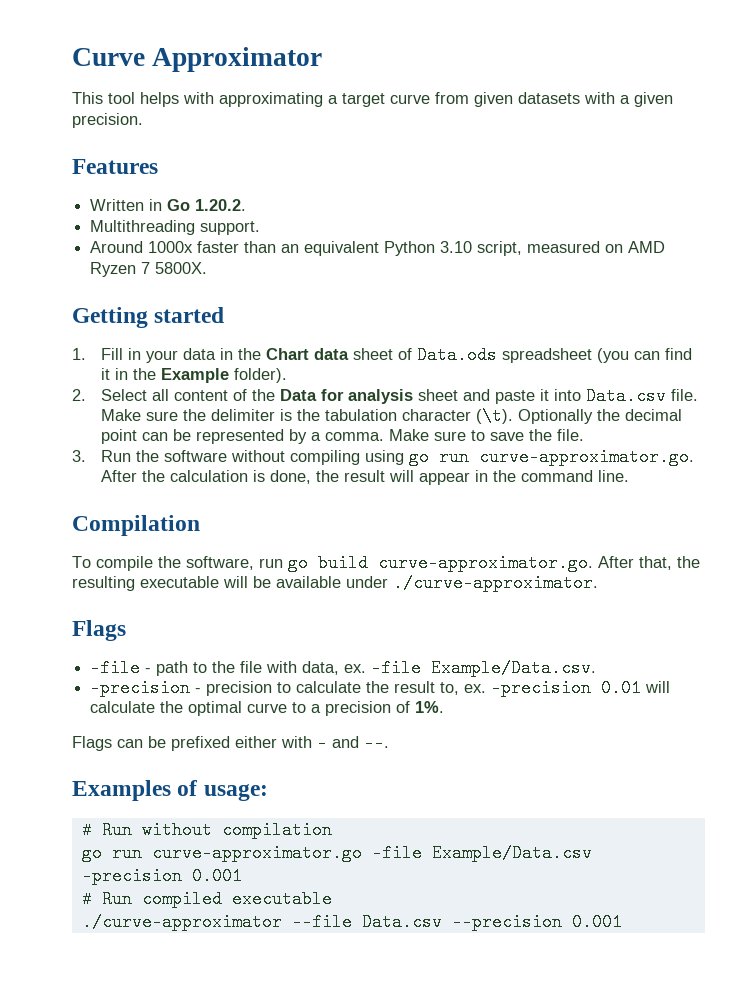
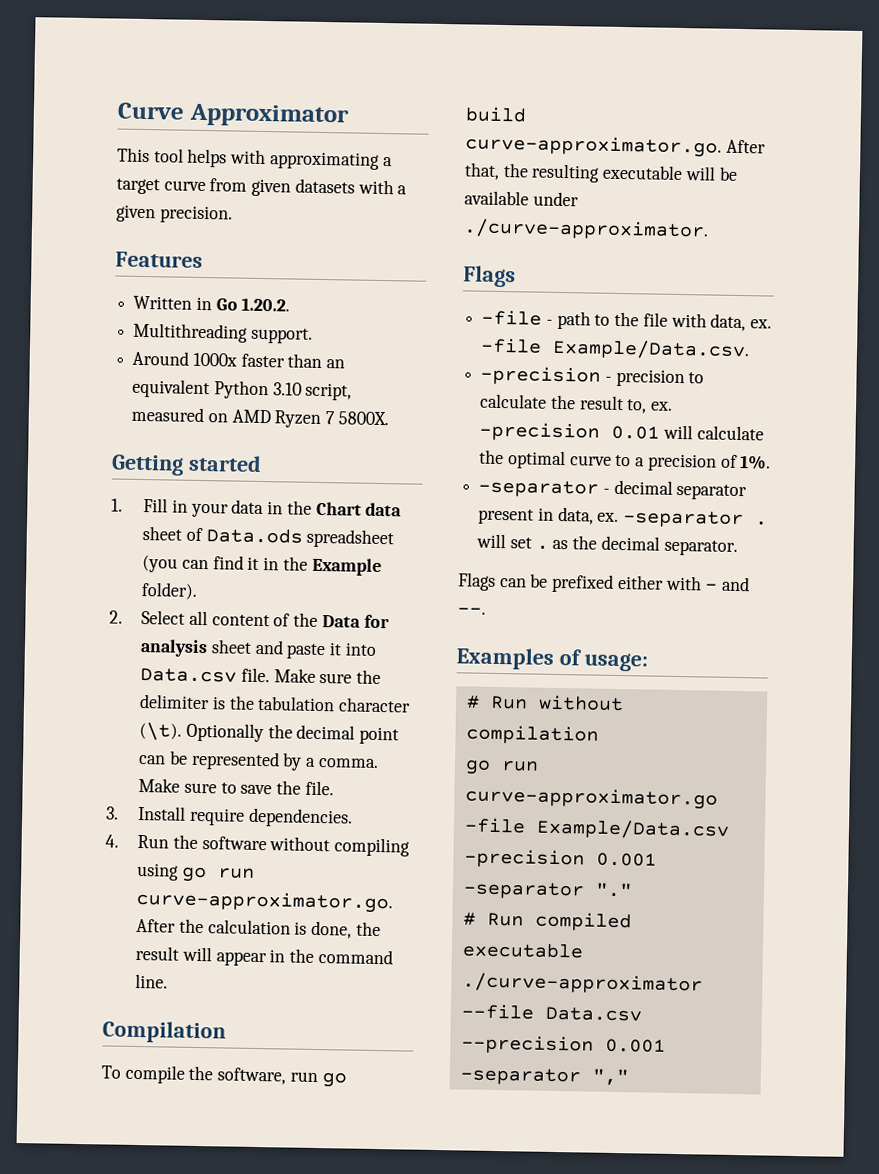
- 3. Run the software without compiling using go run curve-approximator.go. After the calculation is done, the result will appear in the command line.
+ 3. Install require dependencies.
+ 4. Run the software without compiling using go run curve-approximator.go. After the calculation is done, the result will appear in the command line.
+ -separator - decimal separator present in data, ex. -separator . will set . as the decimal separator.
- go run curve-approximator.go -file Example/Data.csv -precision 0.001
+ go run curve-approximator.go -file Example/Data.csv -precision 0.001 -separator "."
- ./curve-approximator --file Data.csv --precision 0.001
+ ./curve-approximator --file Data.csv --precision 0.001 -separator ","

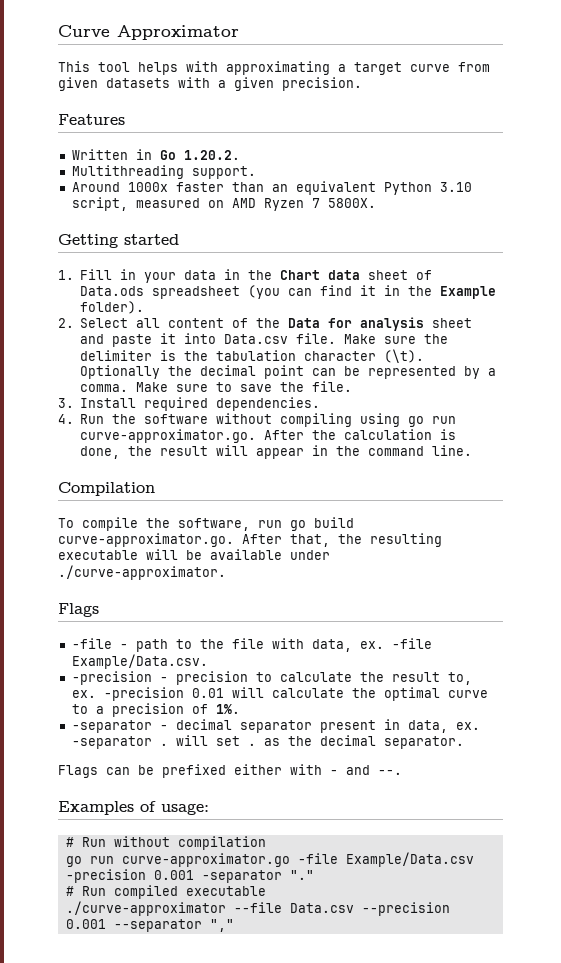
- 3. Install require dependencies.
+ 3. Install required dependencies.
- ./curve-approximator --file Data.csv --precision 0.001 -separator ","
+ ./curve-approximator --file Data.csv --precision 0.001 --separator ","

